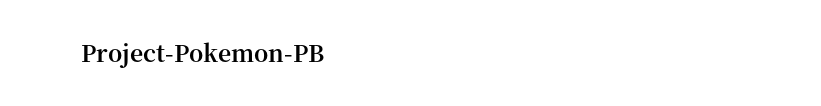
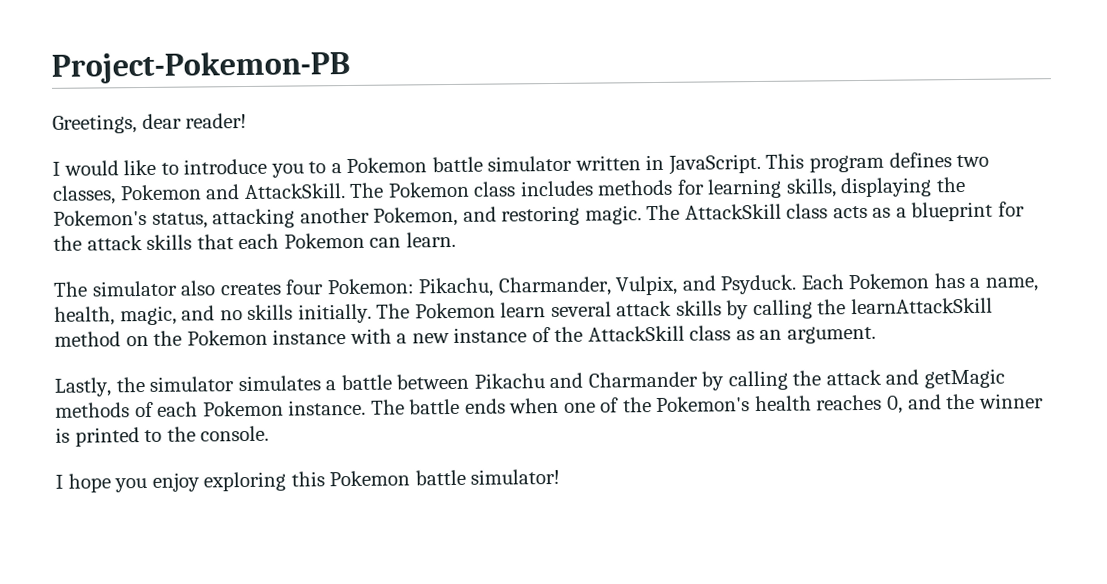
+ Greetings, dear reader!
+ I would like to introduce you to a Pokemon battle simulator written in JavaScript. This program defines two classes, Pokemon and AttackSkill. The Pokemon class includes methods for learning skills, displaying the Pokemon's status, attacking another Pokemon, and restoring magic. The AttackSkill class acts as a blueprint for the attack skills that each Pokemon can learn.
+ The simulator also creates four Pokemon: Pikachu, Charmander, Vulpix, and Psyduck. Each Pokemon has a name, health, magic, and no skills initially. The Pokemon learn several attack skills by calling the learnAttackSkill method on the Pokemon instance with a new instance of the AttackSkill class as an argument.
+ Lastly, the simulator simulates a battle between Pikachu and Charmander by calling the attack and getMagic methods of each Pokemon instance. The battle ends when one of the Pokemon's health reaches 0, and the winner is printed to the console.
+ I hope you enjoy exploring this Pokemon battle simulator!

